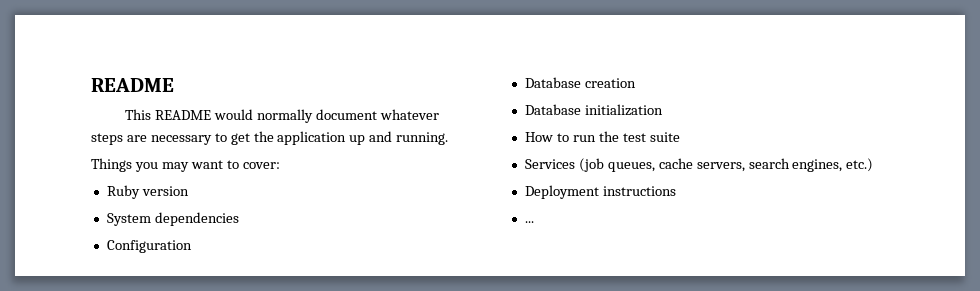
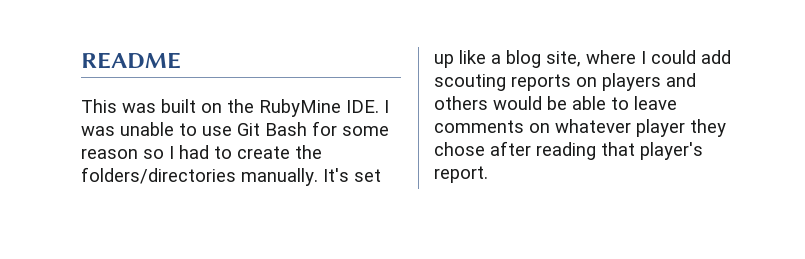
- This README would normally document whatever steps are necessary to get the application up and running.
- Things you may want to cover:
- Ruby version
- System dependencies
- Configuration
- Database creation
- Database initialization
- How to run the test suite
- Services (job queues, cache servers, search engines, etc.)
- Deployment instructions
- ...
+ This was built on the RubyMine IDE. I was unable to use Git Bash for some reason so I had to create the folders/directories manually. It's set up like a blog site, where I could add scouting reports on players and others would be able to leave comments on whatever player they chose after reading that player's report.

